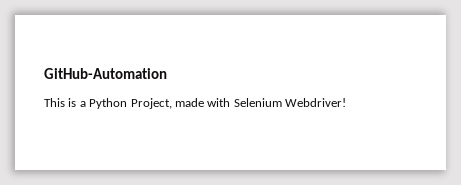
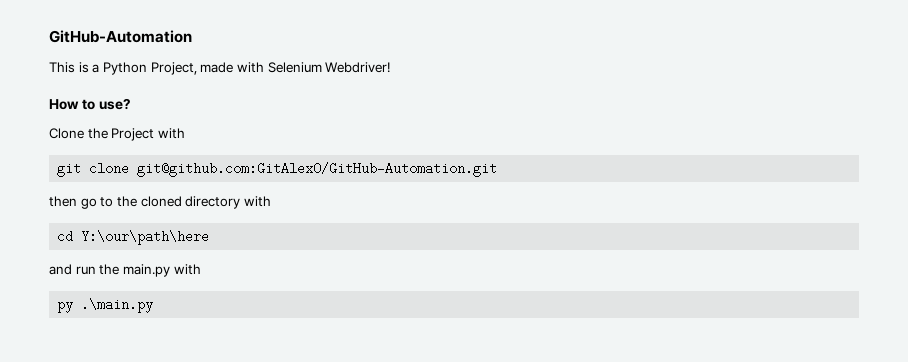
+ How to use?
+ Clone the Project with
+ git clone git@github.com:GitAlex0/GitHub-Automation.git
+ then go to the cloned directory with
+ cd Y:\our\path\here
+ and run the main.py with
+ py .\main.py

